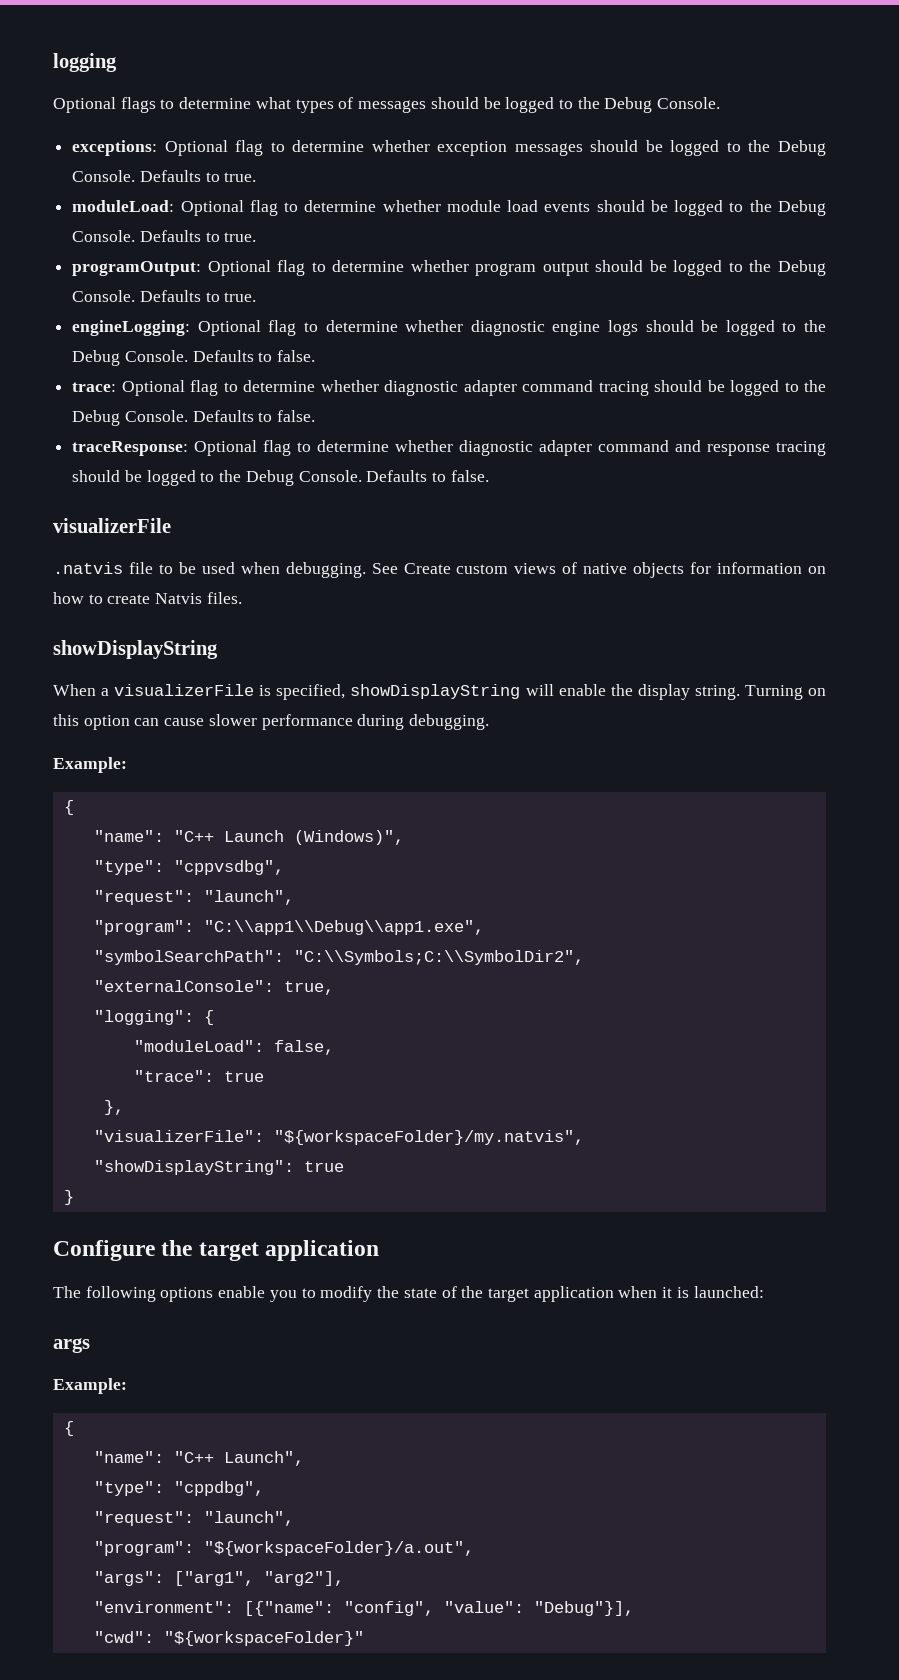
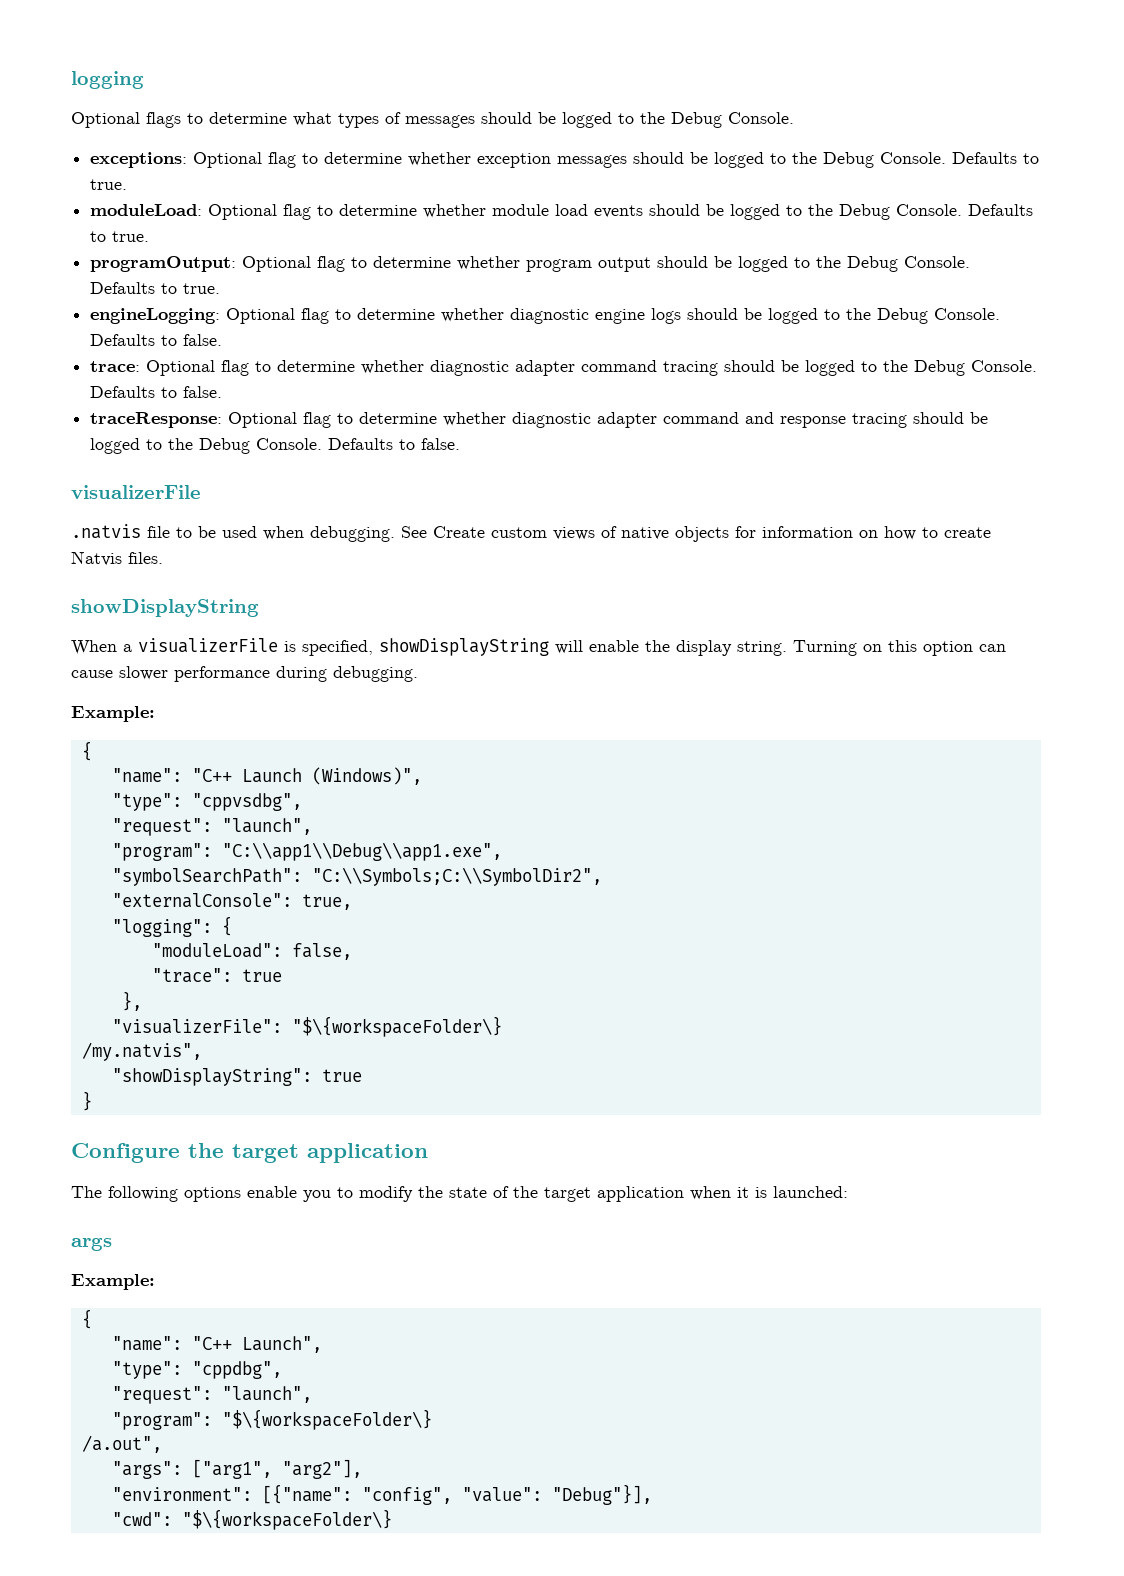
- "visualizerFile": "${workspaceFolder}/my.natvis",
+ "visualizerFile": "$\{workspaceFolder\}
+ /my.natvis",
- "program": "${workspaceFolder}/a.out",
+ "program": "$\{workspaceFolder\}
+ /a.out",
- "cwd": "${workspaceFolder}"
+ "cwd": "$\{workspaceFolder\}

